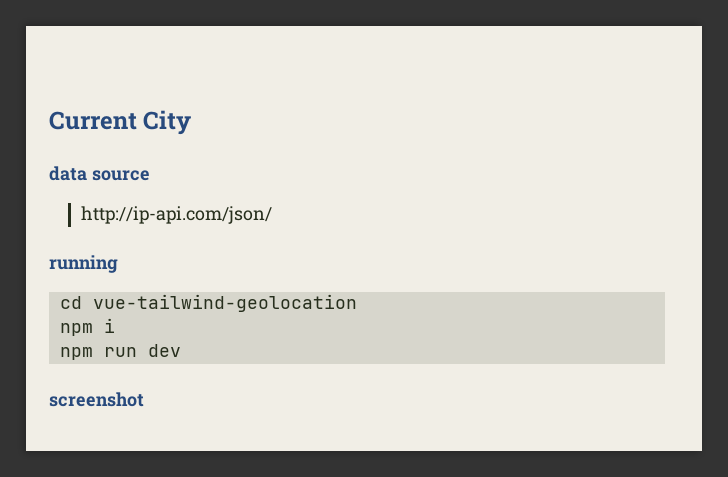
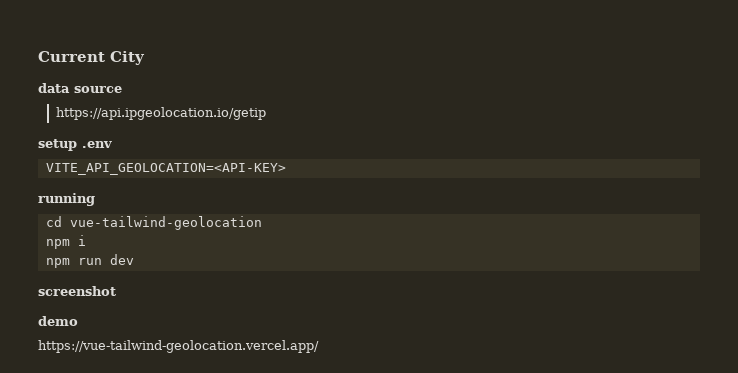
- http://ip-api.com/json/
+ https://api.ipgeolocation.io/getip
+ setup .env
+ VITE_API_GEOLOCATION=<API-KEY>
+ demo
+ https://vue-tailwind-geolocation.vercel.app/

